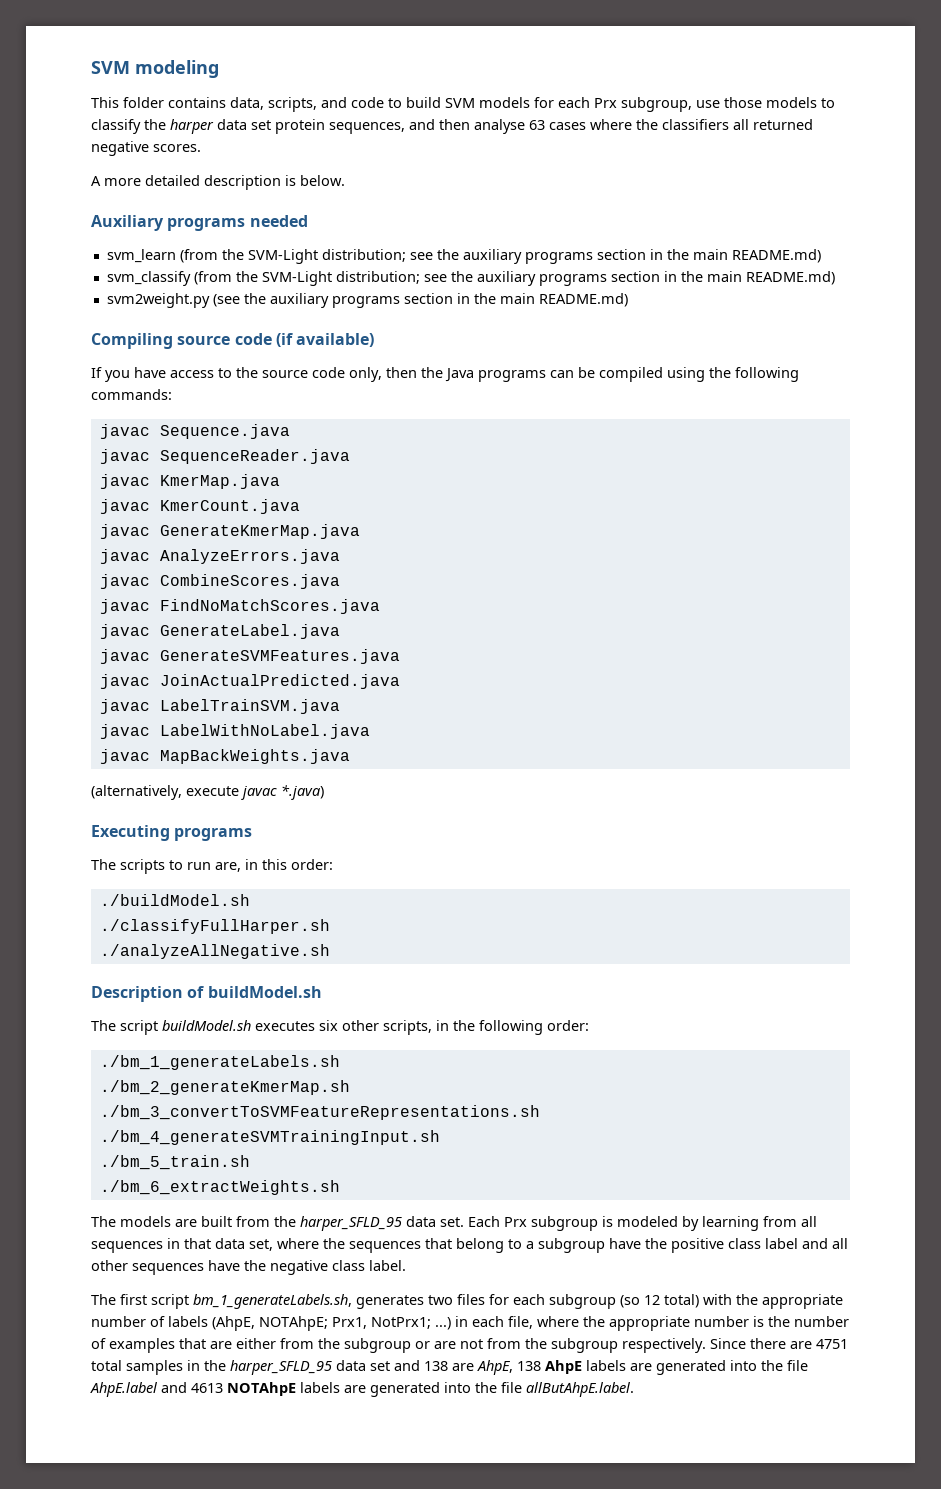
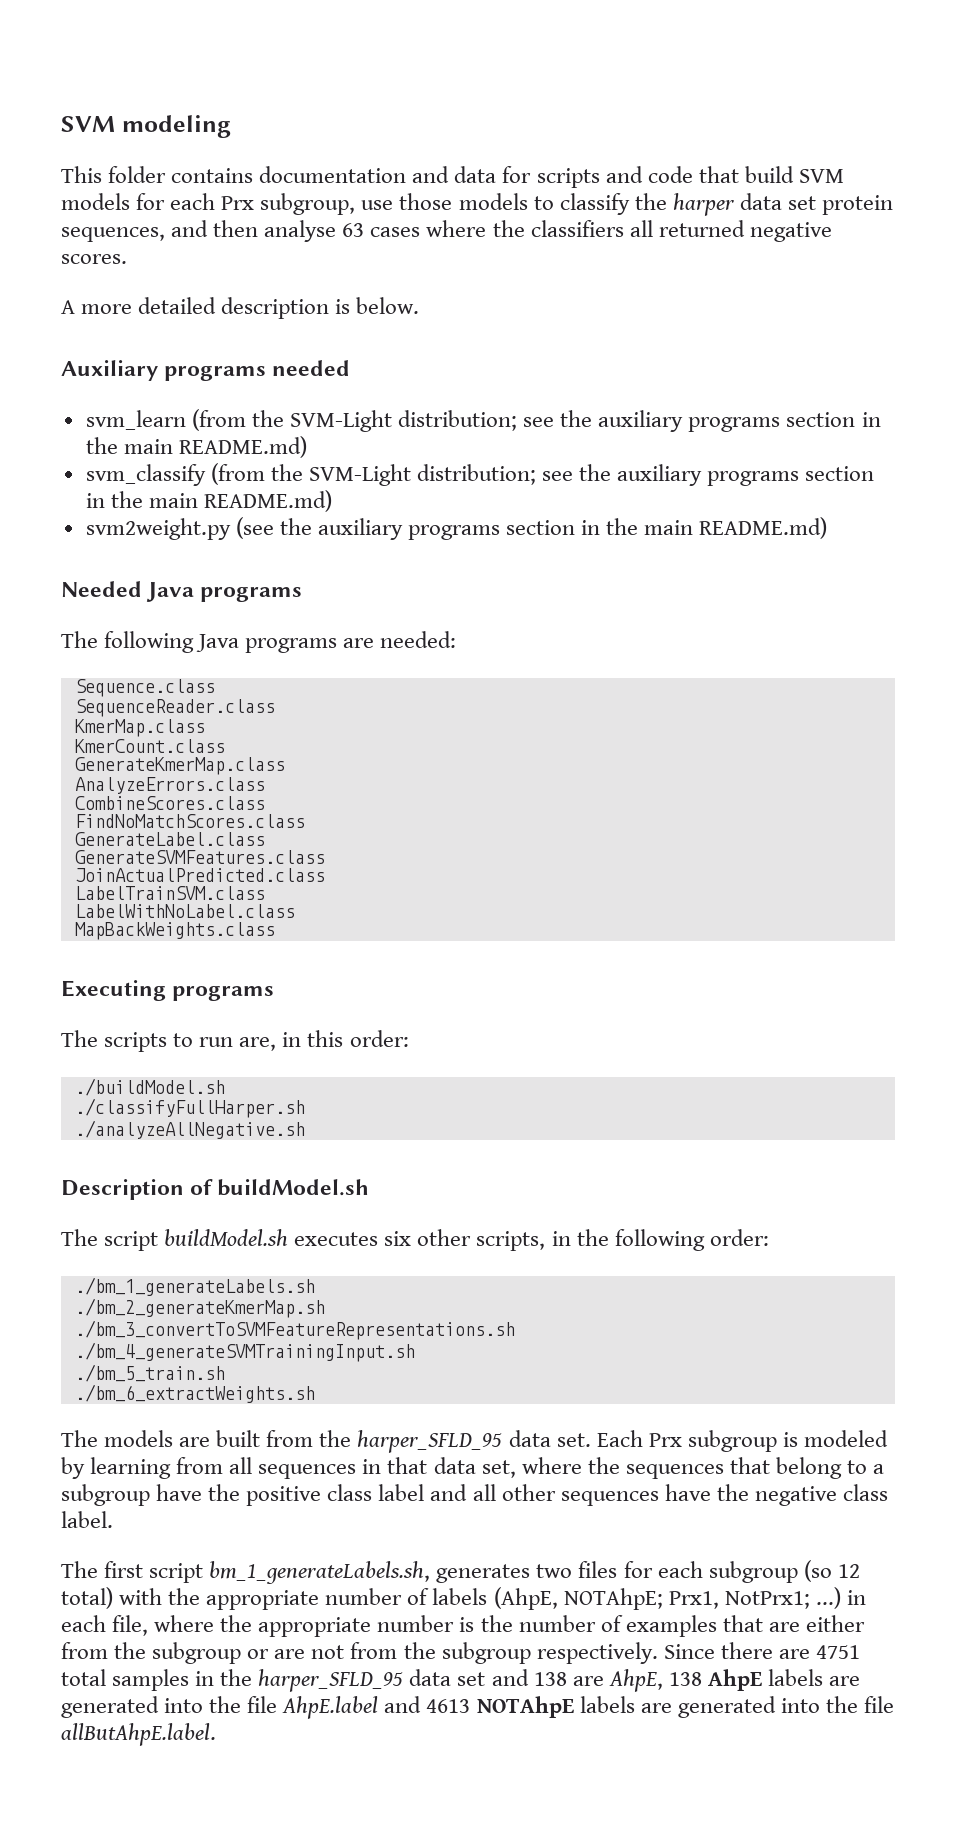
- This folder contains data, scripts, and code to build SVM models for each Prx subgroup, use those models to classify the harper data set protein sequences, and then analyse 63 cases where the classifiers all returned negative scores.
+ This folder contains documentation and data for scripts and code that build SVM models for each Prx subgroup, use those models to classify the harper data set protein sequences, and then analyse 63 cases where the classifiers all returned negative scores.
- Compiling source code (if available)
- If you have access to the source code only, then the Java programs can be compiled using the following commands:
- javac Sequence.java
- javac SequenceReader.java
- javac KmerMap.java
- javac KmerCount.java
- javac GenerateKmerMap.java
- javac AnalyzeErrors.java
- javac CombineScores.java
- javac FindNoMatchScores.java
- javac GenerateLabel.java
- javac GenerateSVMFeatures.java
- javac JoinActualPredicted.java
- javac LabelTrainSVM.java
- javac LabelWithNoLabel.java
- javac MapBackWeights.java
- (alternatively, execute javac *.java)
+ Needed Java programs
+ The following Java programs are needed:
+ Sequence.class
+ SequenceReader.class
+ KmerMap.class
+ KmerCount.class
+ GenerateKmerMap.class
+ AnalyzeErrors.class
+ CombineScores.class
+ FindNoMatchScores.class
+ GenerateLabel.class
+ GenerateSVMFeatures.class
+ JoinActualPredicted.class
+ LabelTrainSVM.class
+ LabelWithNoLabel.class
+ MapBackWeights.class

